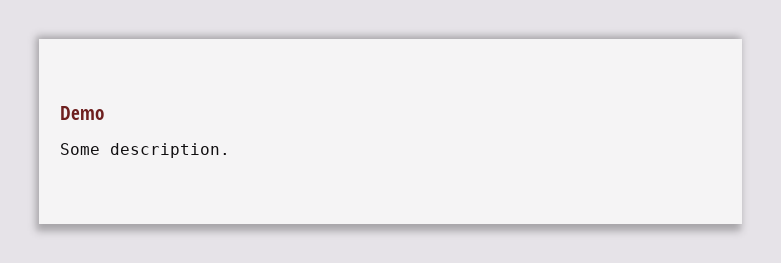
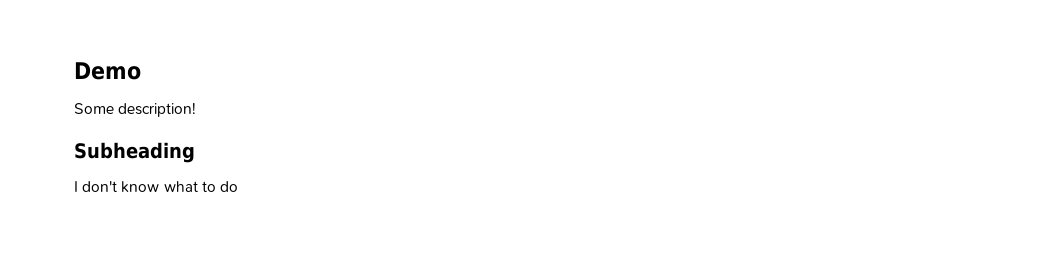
- Some description.
+ Some description!
+ Subheading
+ I don't know what to do

